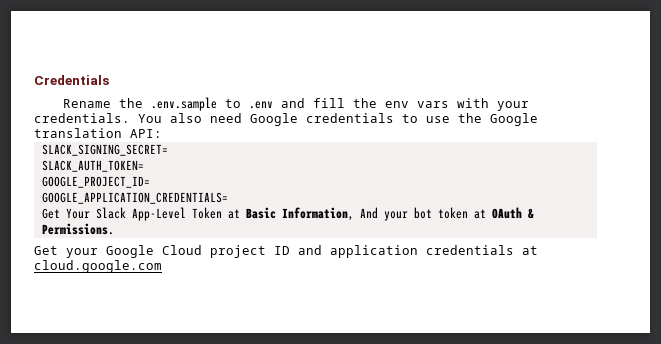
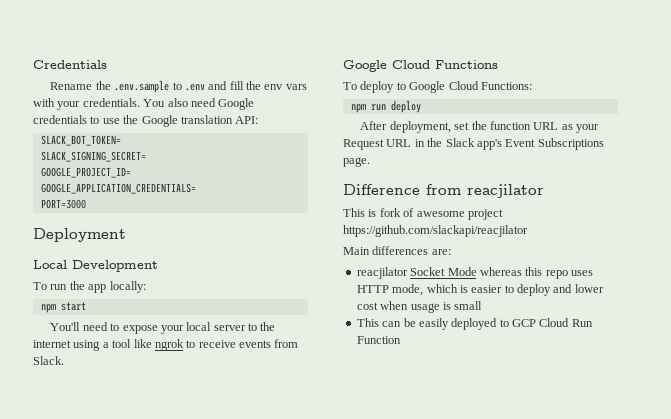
+ SLACK_BOT_TOKEN=
- SLACK_AUTH_TOKEN=
- Get Your Slack App-Level Token at Basic Information, And your bot token at OAuth & Permissions.
- Get your Google Cloud project ID and application credentials at cloud.google.com
+ PORT=3000
+ Deployment
+ Local Development
+ To run the app locally:
+ npm start
+ You'll need to expose your local server to the internet using a tool like ngrok to receive events from Slack.
+ Google Cloud Functions
+ To deploy to Google Cloud Functions:
+ npm run deploy
+ After deployment, set the function URL as your Request URL in the Slack app's Event Subscriptions page.
+ Difference from reacjilator
+ This is fork of awesome project https://github.com/slackapi/reacjilator
+ Main differences are:
+ reacjilator Socket Mode whereas this repo uses HTTP mode, which is easier to deploy and lower cost when usage is small
+ This can be easily deployed to GCP Cloud Run Function

